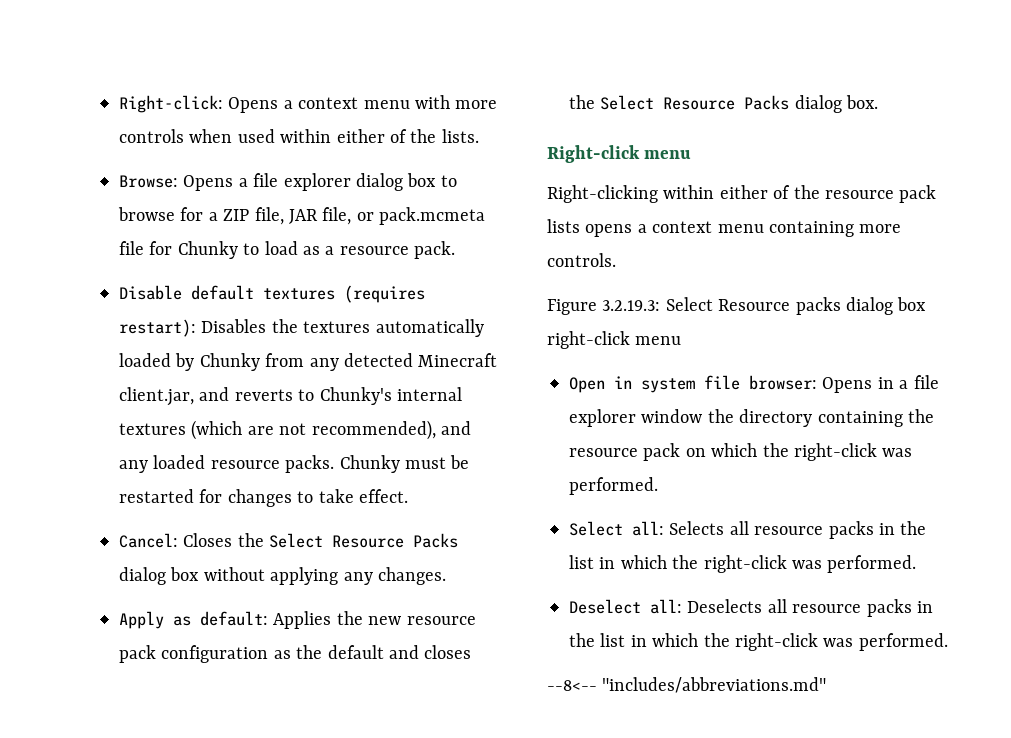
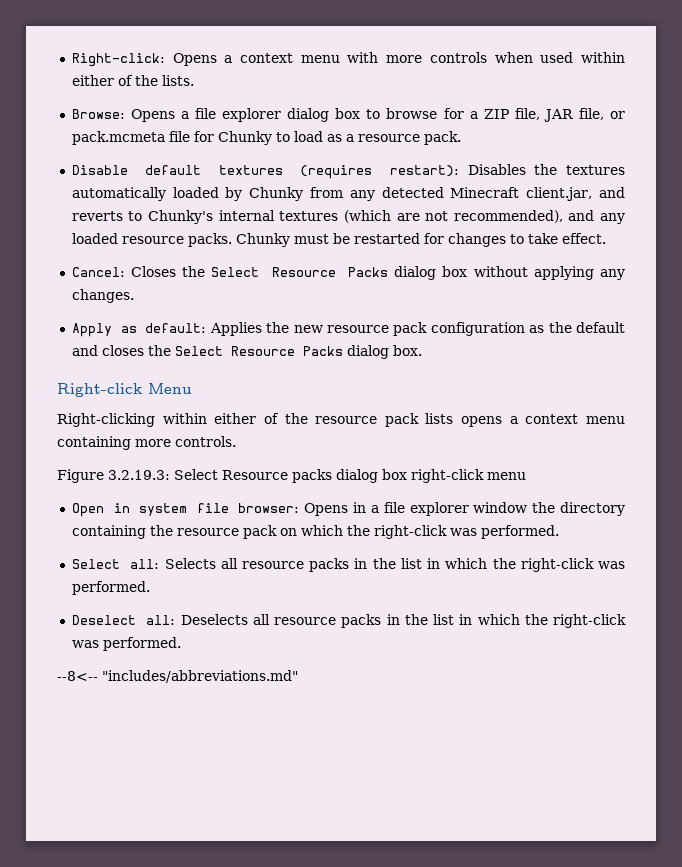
- Right-click menu
+ Right-click Menu

